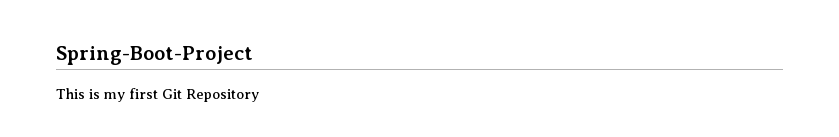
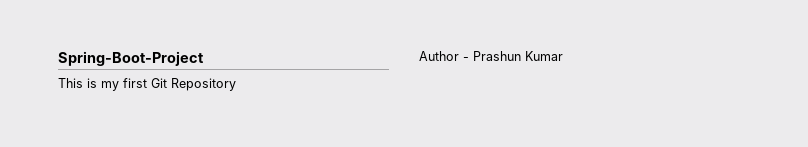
+ Author - Prashun Kumar

